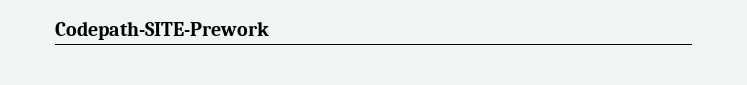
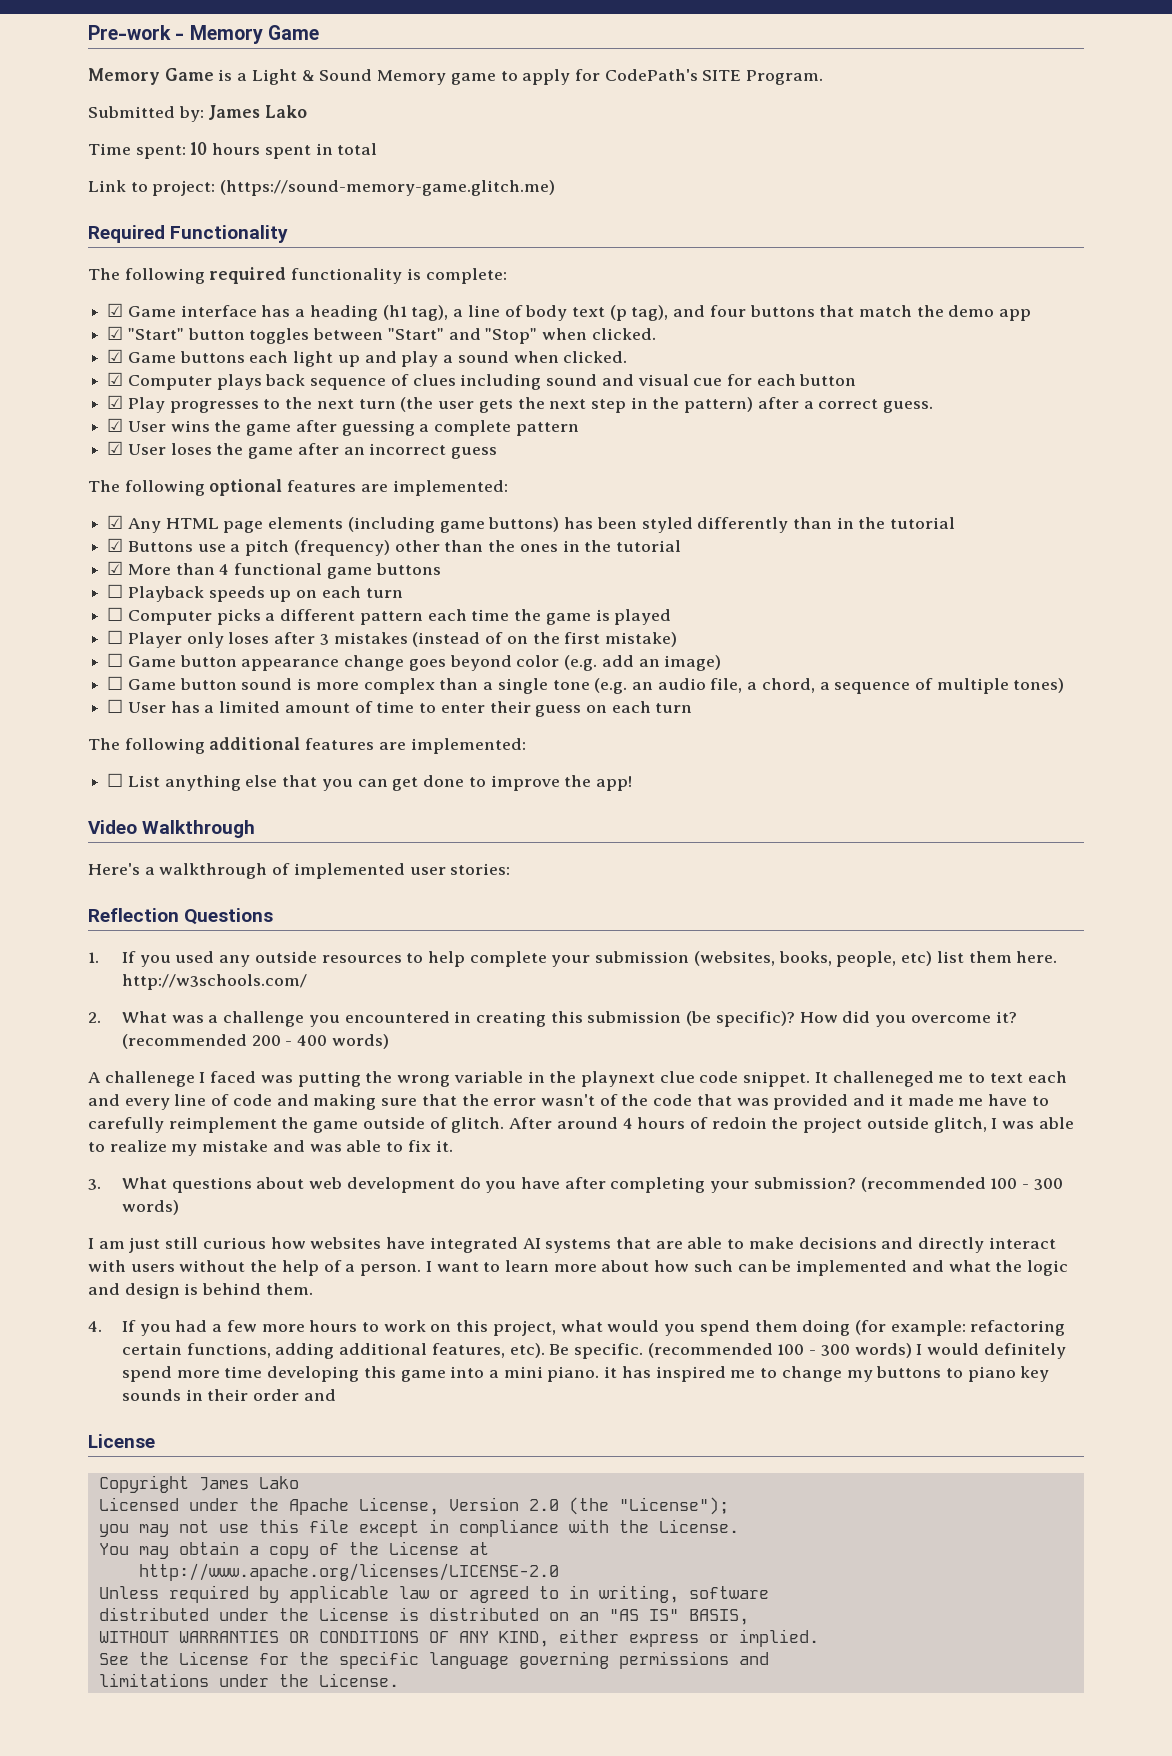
- Codepath-SITE-Prework
+ Pre-work - Memory Game
+ Memory Game is a Light & Sound Memory game to apply for CodePath's SITE Program.
+ Submitted by: James Lako
+ Time spent: 10 hours spent in total
+ Link to project: (https://sound-memory-game.glitch.me)
+ Required Functionality
+ The following required functionality is complete:
+ ☑ Game interface has a heading (h1 tag), a line of body text (p tag), and four buttons that match the demo app
+ ☑ "Start" button toggles between "Start" and "Stop" when clicked.
+ ☑ Game buttons each light up and play a sound when clicked.
+ ☑ Computer plays back sequence of clues including sound and visual cue for each button
+ ☑ Play progresses to the next turn (the user gets the next step in the pattern) after a correct guess.
+ ☑ User wins the game after guessing a complete pattern
+ ☑ User loses the game after an incorrect guess
+ The following optional features are implemented:
+ ☑ Any HTML page elements (including game buttons) has been styled differently than in the tutorial
+ ☑ Buttons use a pitch (frequency) other than the ones in the tutorial
+ ☑ More than 4 functional game buttons
+ ☐ Playback speeds up on each turn
+ ☐ Computer picks a different pattern each time the game is played
+ ☐ Player only loses after 3 mistakes (instead of on the first mistake)
+ ☐ Game button appearance change goes beyond color (e.g. add an image)
+ ☐ Game button sound is more complex than a single tone (e.g. an audio file, a chord, a sequence of multiple tones)
+ ☐ User has a limited amount of time to enter their guess on each turn
+ The following additional features are implemented:
+ ☐ List anything else that you can get done to improve the app!
+ Video Walkthrough
+ Here's a walkthrough of implemented user stories:
+ Reflection Questions
+ 1. If you used any outside resources to help complete your submission (websites, books, people, etc) list them here. http://w3schools.com/
+ 2. What was a challenge you encountered in creating this submission (be specific)? How did you overcome it? (recommended 200 - 400 words)
+ A challenege I faced was putting the wrong variable in the playnext clue code snippet. It challeneged me to text each and every line of code and making sure that the error wasn't of the code that was provided and it made me have to carefully reimplement the game outside of glitch. After around 4 hours of redoin the project outside glitch, I was able to realize my mistake and was able to fix it.
+ 3. What questions about web development do you have after completing your submission? (recommended 100 - 300 words)
+ I am just still curious how websites have integrated AI systems that are able to make decisions and directly interact with users without the help of a person. I want to learn more about how such can be implemented and what the logic and design is behind them.
+ 4. If you had a few more hours to work on this project, what would you spend them doing (for example: refactoring certain functions, adding additional features, etc). Be specific. (recommended 100 - 300 words) I would definitely spend more time developing this game into a mini piano. it has inspired me to change my buttons to piano key sounds in their order and
+ License
+ Copyright James Lako
+ Licensed under the Apache License, Version 2.0 (the "License");
+ you may not use this file except in compliance with the License.
+ You may obtain a copy of the License at
+ http://www.apache.org/licenses/LICENSE-2.0
+ Unless required by applicable law or agreed to in writing, software
+ distributed under the License is distributed on an "AS IS" BASIS,
+ WITHOUT WARRANTIES OR CONDITIONS OF ANY KIND, either express or implied.
+ See the License for the specific language governing permissions and
+ limitations under the License.

